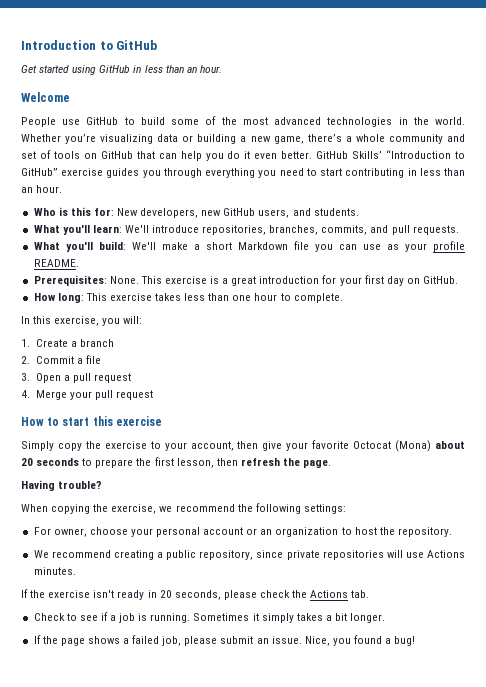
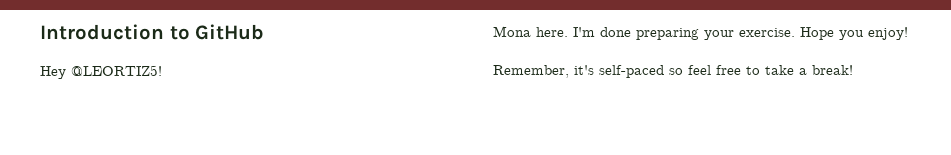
- Get started using GitHub in less than an hour.
- Welcome
- People use GitHub to build some of the most advanced technologies in the world. Whether you’re visualizing data or building a new game, there’s a whole community and set of tools on GitHub that can help you do it even better. GitHub Skills’ “Introduction to GitHub” exercise guides you through everything you need to start contributing in less than an hour.
- Who is this for: New developers, new GitHub users, and students.
- What you'll learn: We'll introduce repositories, branches, commits, and pull requests.
- What you'll build: We'll make a short Markdown file you can use as your profile README.
- Prerequisites: None. This exercise is a great introduction for your first day on GitHub.
- How long: This exercise takes less than one hour to complete.
- In this exercise, you will:
- 1. Create a branch
- 2. Commit a file
- 3. Open a pull request
- 4. Merge your pull request
- How to start this exercise
- Simply copy the exercise to your account, then give your favorite Octocat (Mona) about 20 seconds to prepare the first lesson, then refresh the page.
- Having trouble?
- When copying the exercise, we recommend the following settings:
- For owner, choose your personal account or an organization to host the repository.
- We recommend creating a public repository, since private repositories will use Actions minutes.
- If the exercise isn't ready in 20 seconds, please check the Actions tab.
- Check to see if a job is running. Sometimes it simply takes a bit longer.
- If the page shows a failed job, please submit an issue. Nice, you found a bug!
+ Hey @LEORTIZ5!
+ Mona here. I'm done preparing your exercise. Hope you enjoy!
+ Remember, it's self-paced so feel free to take a break!

